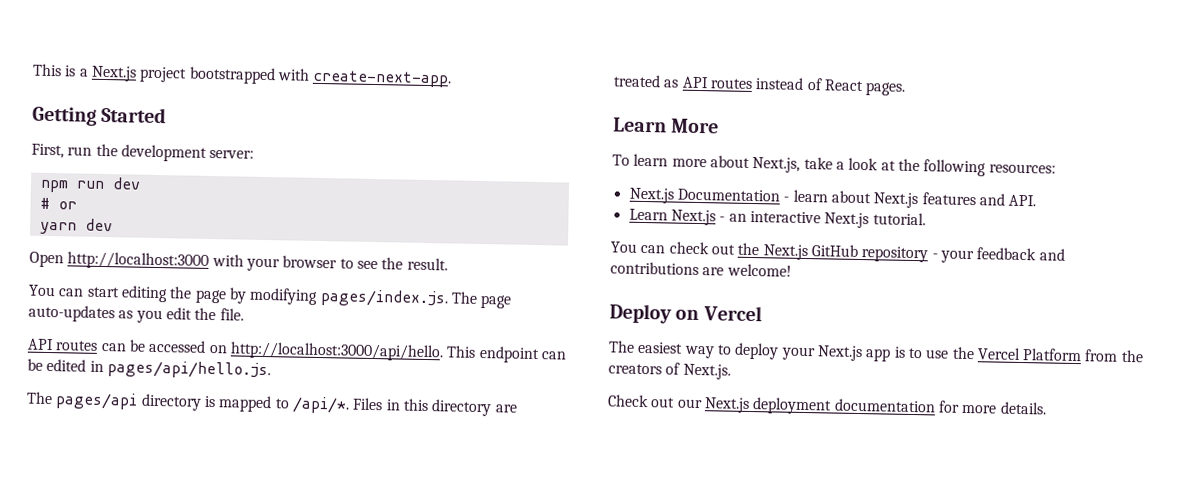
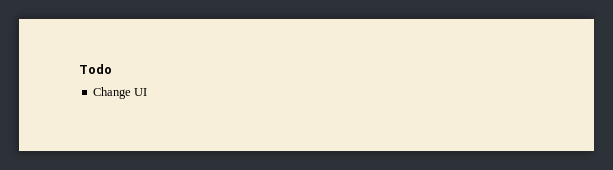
- This is a Next.js project bootstrapped with create-next-app.
- Getting Started
- First, run the development server:
- npm run dev
- # or
- yarn dev
- Open http://localhost:3000 with your browser to see the result.
- You can start editing the page by modifying pages/index.js. The page auto-updates as you edit the file.
- API routes can be accessed on http://localhost:3000/api/hello. This endpoint can be edited in pages/api/hello.js.
- The pages/api directory is mapped to /api/*. Files in this directory are treated as API routes instead of React pages.
- Learn More
- To learn more about Next.js, take a look at the following resources:
- Next.js Documentation - learn about Next.js features and API.
- Learn Next.js - an interactive Next.js tutorial.
- You can check out the Next.js GitHub repository - your feedback and contributions are welcome!
- Deploy on Vercel
- The easiest way to deploy your Next.js app is to use the Vercel Platform from the creators of Next.js.
- Check out our Next.js deployment documentation for more details.
+ Todo
+ Change UI

